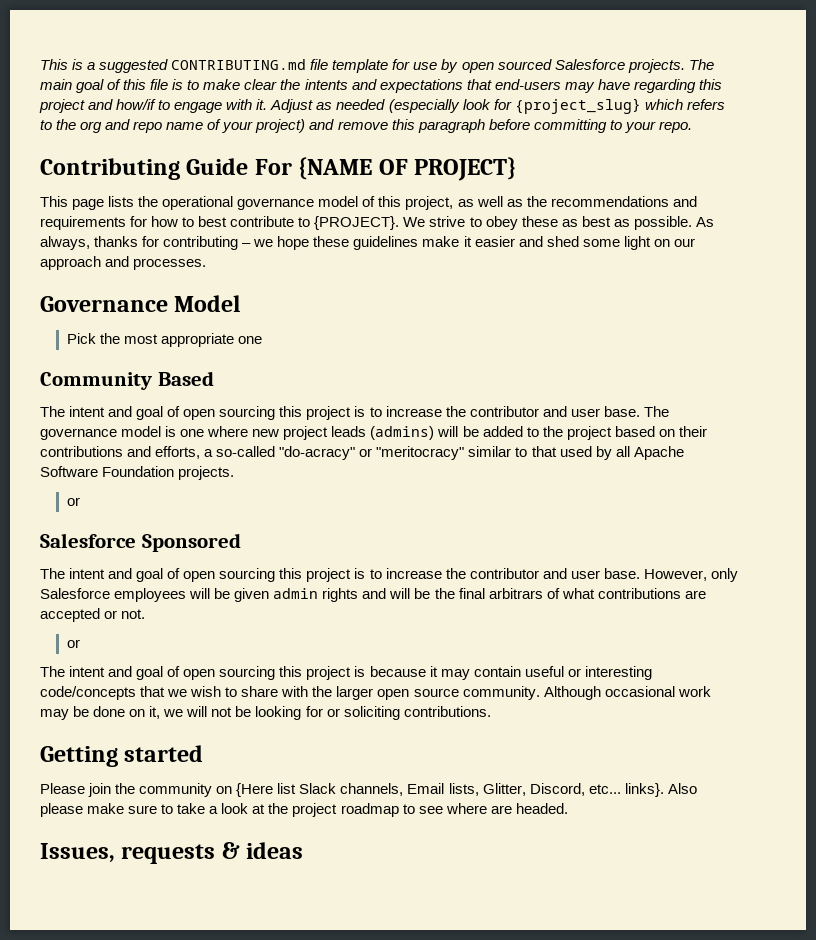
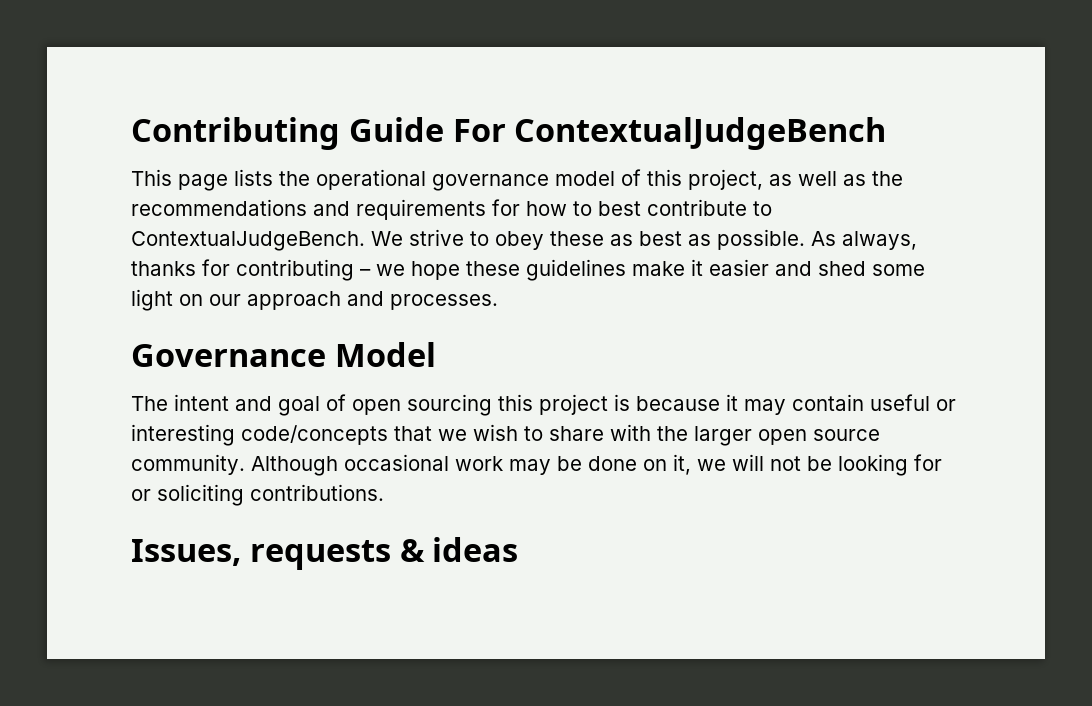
- This is a suggested CONTRIBUTING.md file template for use by open sourced Salesforce projects. The main goal of this file is to make clear the intents and expectations that end-users may have regarding this project and how/if to engage with it. Adjust as needed (especially look for {project_slug} which refers to the org and repo name of your project) and remove this paragraph before committing to your repo.
- Contributing Guide For {NAME OF PROJECT}
+ Contributing Guide For ContextualJudgeBench
- This page lists the operational governance model of this project, as well as the recommendations and requirements for how to best contribute to {PROJECT}.
+ This page lists the operational governance model of this project, as well as the recommendations and requirements for how to best contribute to ContextualJudgeBench.
- Pick the most appropriate one
- Community Based
- The intent and goal of open sourcing this project is to increase the contributor and user base. The governance model is one where new project leads (admins) will be added to the project based on their contributions and efforts, a so-called "do-acracy" or "meritocracy" similar to that used by all Apache Software Foundation projects.
- or
- Salesforce Sponsored
- The intent and goal of open sourcing this project is to increase the contributor and user base. However, only Salesforce employees will be given admin rights and will be the final arbitrars of what contributions are accepted or not.
- or
- Getting started
- Please join the community on {Here list Slack channels, Email lists, Glitter, Discord, etc... links}. Also please make sure to take a look at the project roadmap to see where are headed.

